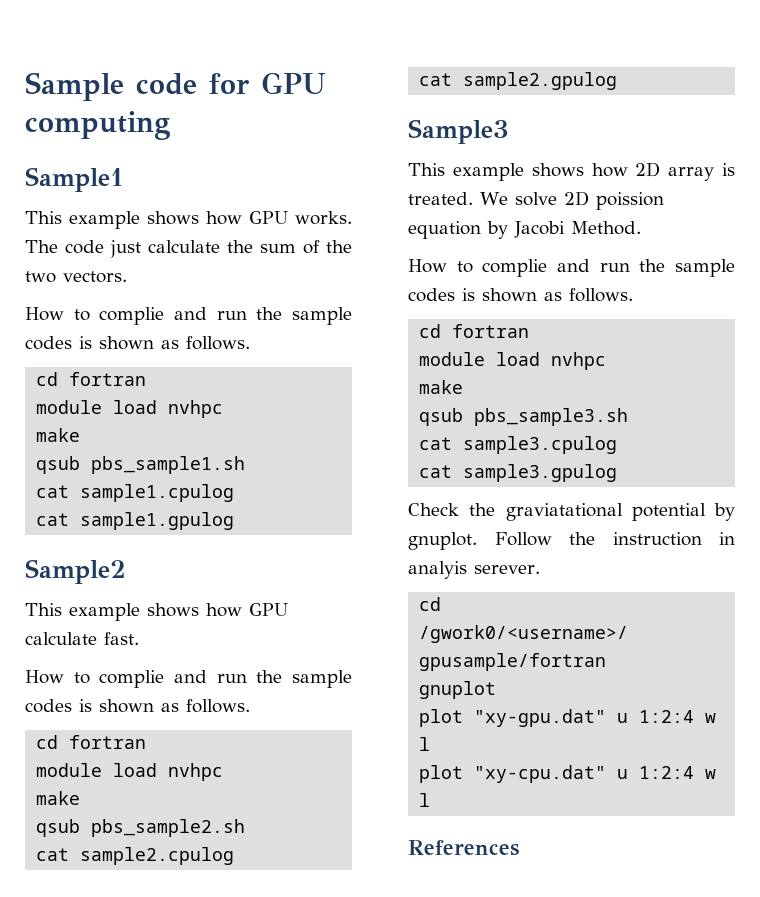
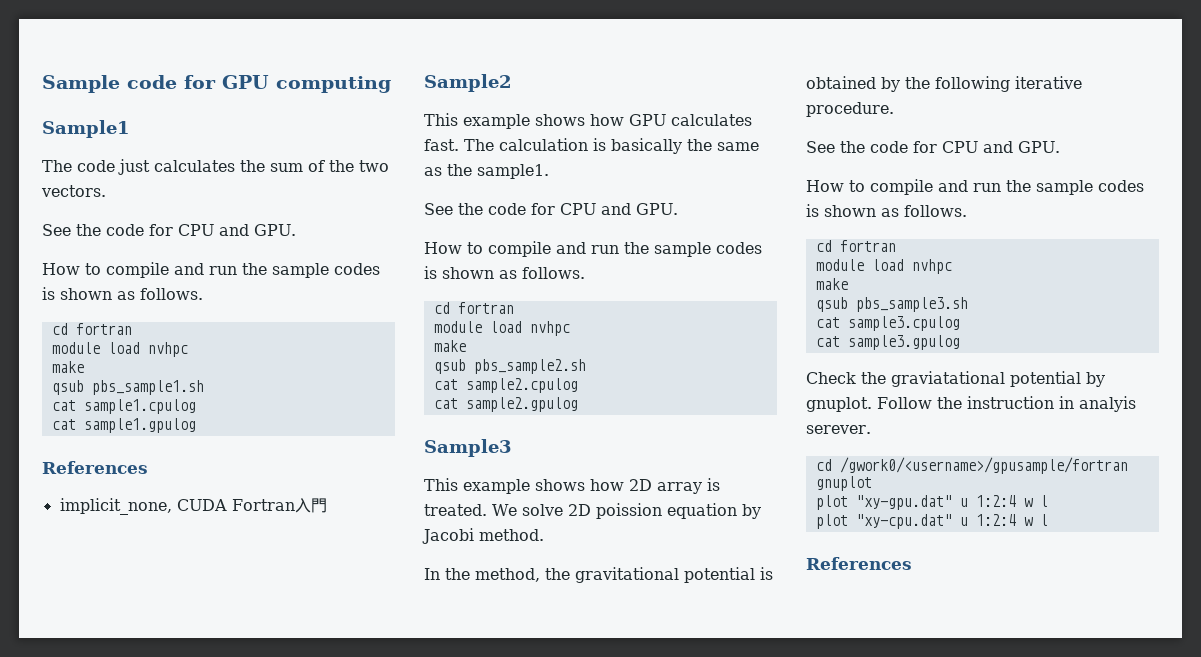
- This example shows how GPU works. The code just calculate the sum of the two vectors.
- How to complie and run the sample codes is shown as follows.
+ The code just calculates the sum of the two vectors.
+ See the code for CPU and GPU.
+ How to compile and run the sample codes is shown as follows.
  cat sample1.gpulog
+ References
+ implicit_none, CUDA Fortran入門
- This example shows how GPU calculate fast.
- How to complie and run the sample codes is shown as follows.
+ This example shows how GPU calculates fast. The calculation is basically the same as the sample1.
+ See the code for CPU and GPU.
+ How to compile and run the sample codes is shown as follows.
- We solve 2D poission equation by Jacobi Method.
- How to complie and run the sample codes is shown as follows.
+ We solve 2D poission equation by Jacobi method.
+ In the method, the gravitational potential is obtained by the following iterative procedure.
+ See the code for CPU and GPU.
+ How to compile and run the sample codes is shown as follows.

